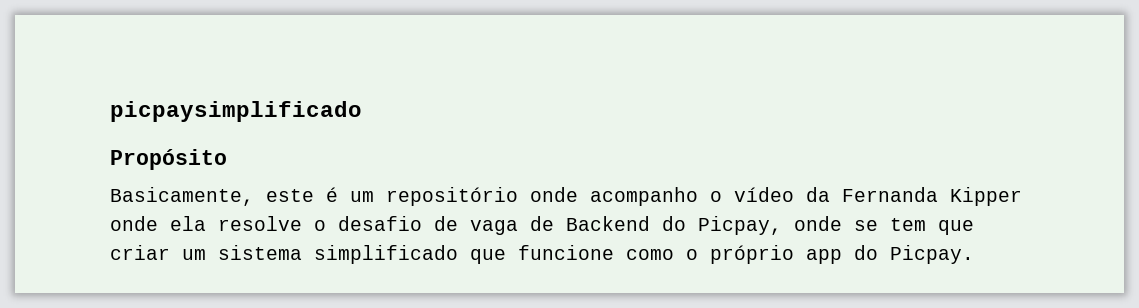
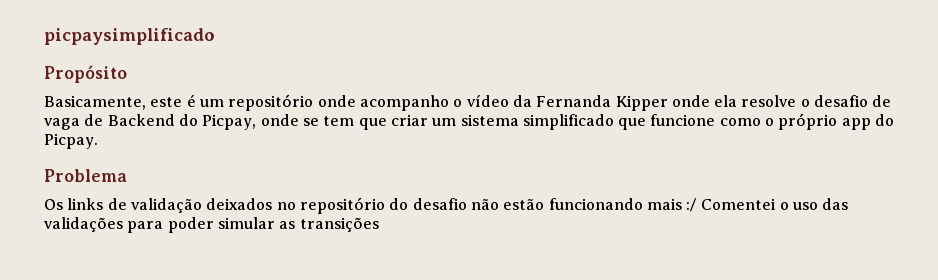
+ Problema
+ Os links de validação deixados no repositório do desafio não estão funcionando mais :/ Comentei o uso das validações para poder simular as transições

